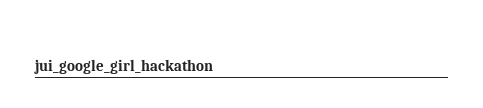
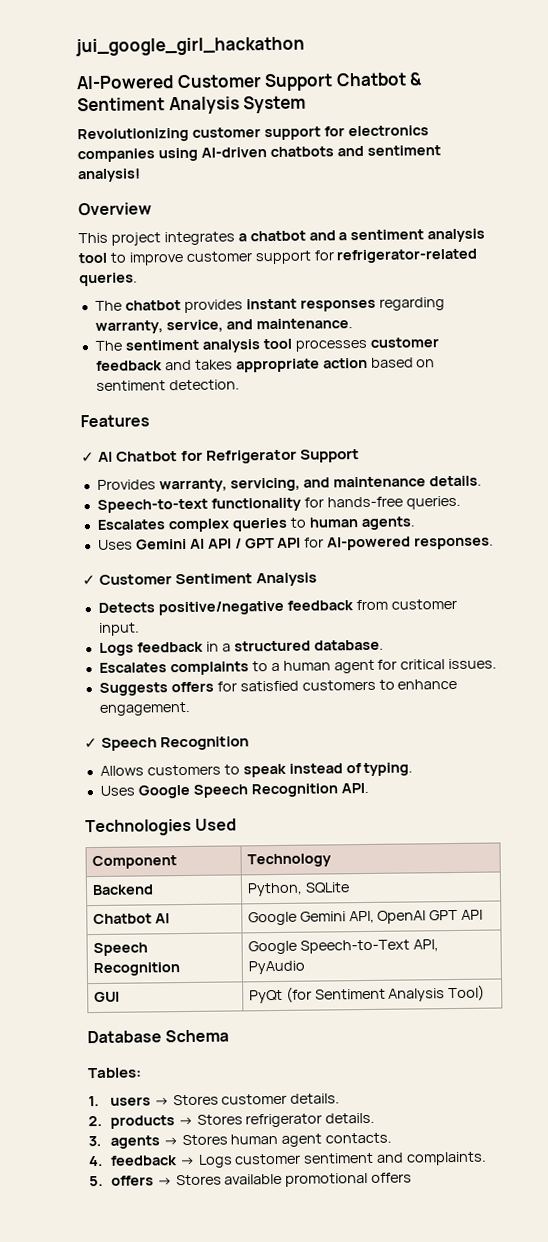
+ AI-Powered Customer Support Chatbot & Sentiment Analysis System
+ Revolutionizing customer support for electronics companies using AI-driven chatbots and sentiment analysis!
+ Overview
+ This project integrates a chatbot and a sentiment analysis tool to improve customer support for refrigerator-related queries.
+ The chatbot provides instant responses regarding warranty, service, and maintenance.
+ The sentiment analysis tool processes customer feedback and takes appropriate action based on sentiment detection.
+ Features
+ ✓ AI Chatbot for Refrigerator Support
+ Provides warranty, servicing, and maintenance details.
+ Speech-to-text functionality for hands-free queries.
+ Escalates complex queries to human agents.
+ Uses Gemini AI API / GPT API for AI-powered responses.
+ ✓ Customer Sentiment Analysis
+ Detects positive/negative feedback from customer input.
+ Logs feedback in a structured database.
+ Escalates complaints to a human agent for critical issues.
+ Suggests offers for satisfied customers to enhance engagement.
+ ✓ Speech Recognition
+ Allows customers to speak instead of typing.
+ Uses Google Speech Recognition API.
+ Technologies Used
+ Component | Technology
+ Backend | Python, SQLite
+ Chatbot AI | Google Gemini API, OpenAI GPT API
+ Speech Recognition | Google Speech-to-Text API, PyAudio
+ GUI | PyQt (for Sentiment Analysis Tool)
+ Database Schema
+ Tables:
+ 1. users → Stores customer details.
+ 2. products → Stores refrigerator details.
+ 3. agents → Stores human agent contacts.
+ 4. feedback → Logs customer sentiment and complaints.
+ 5. offers → Stores available promotional offers

